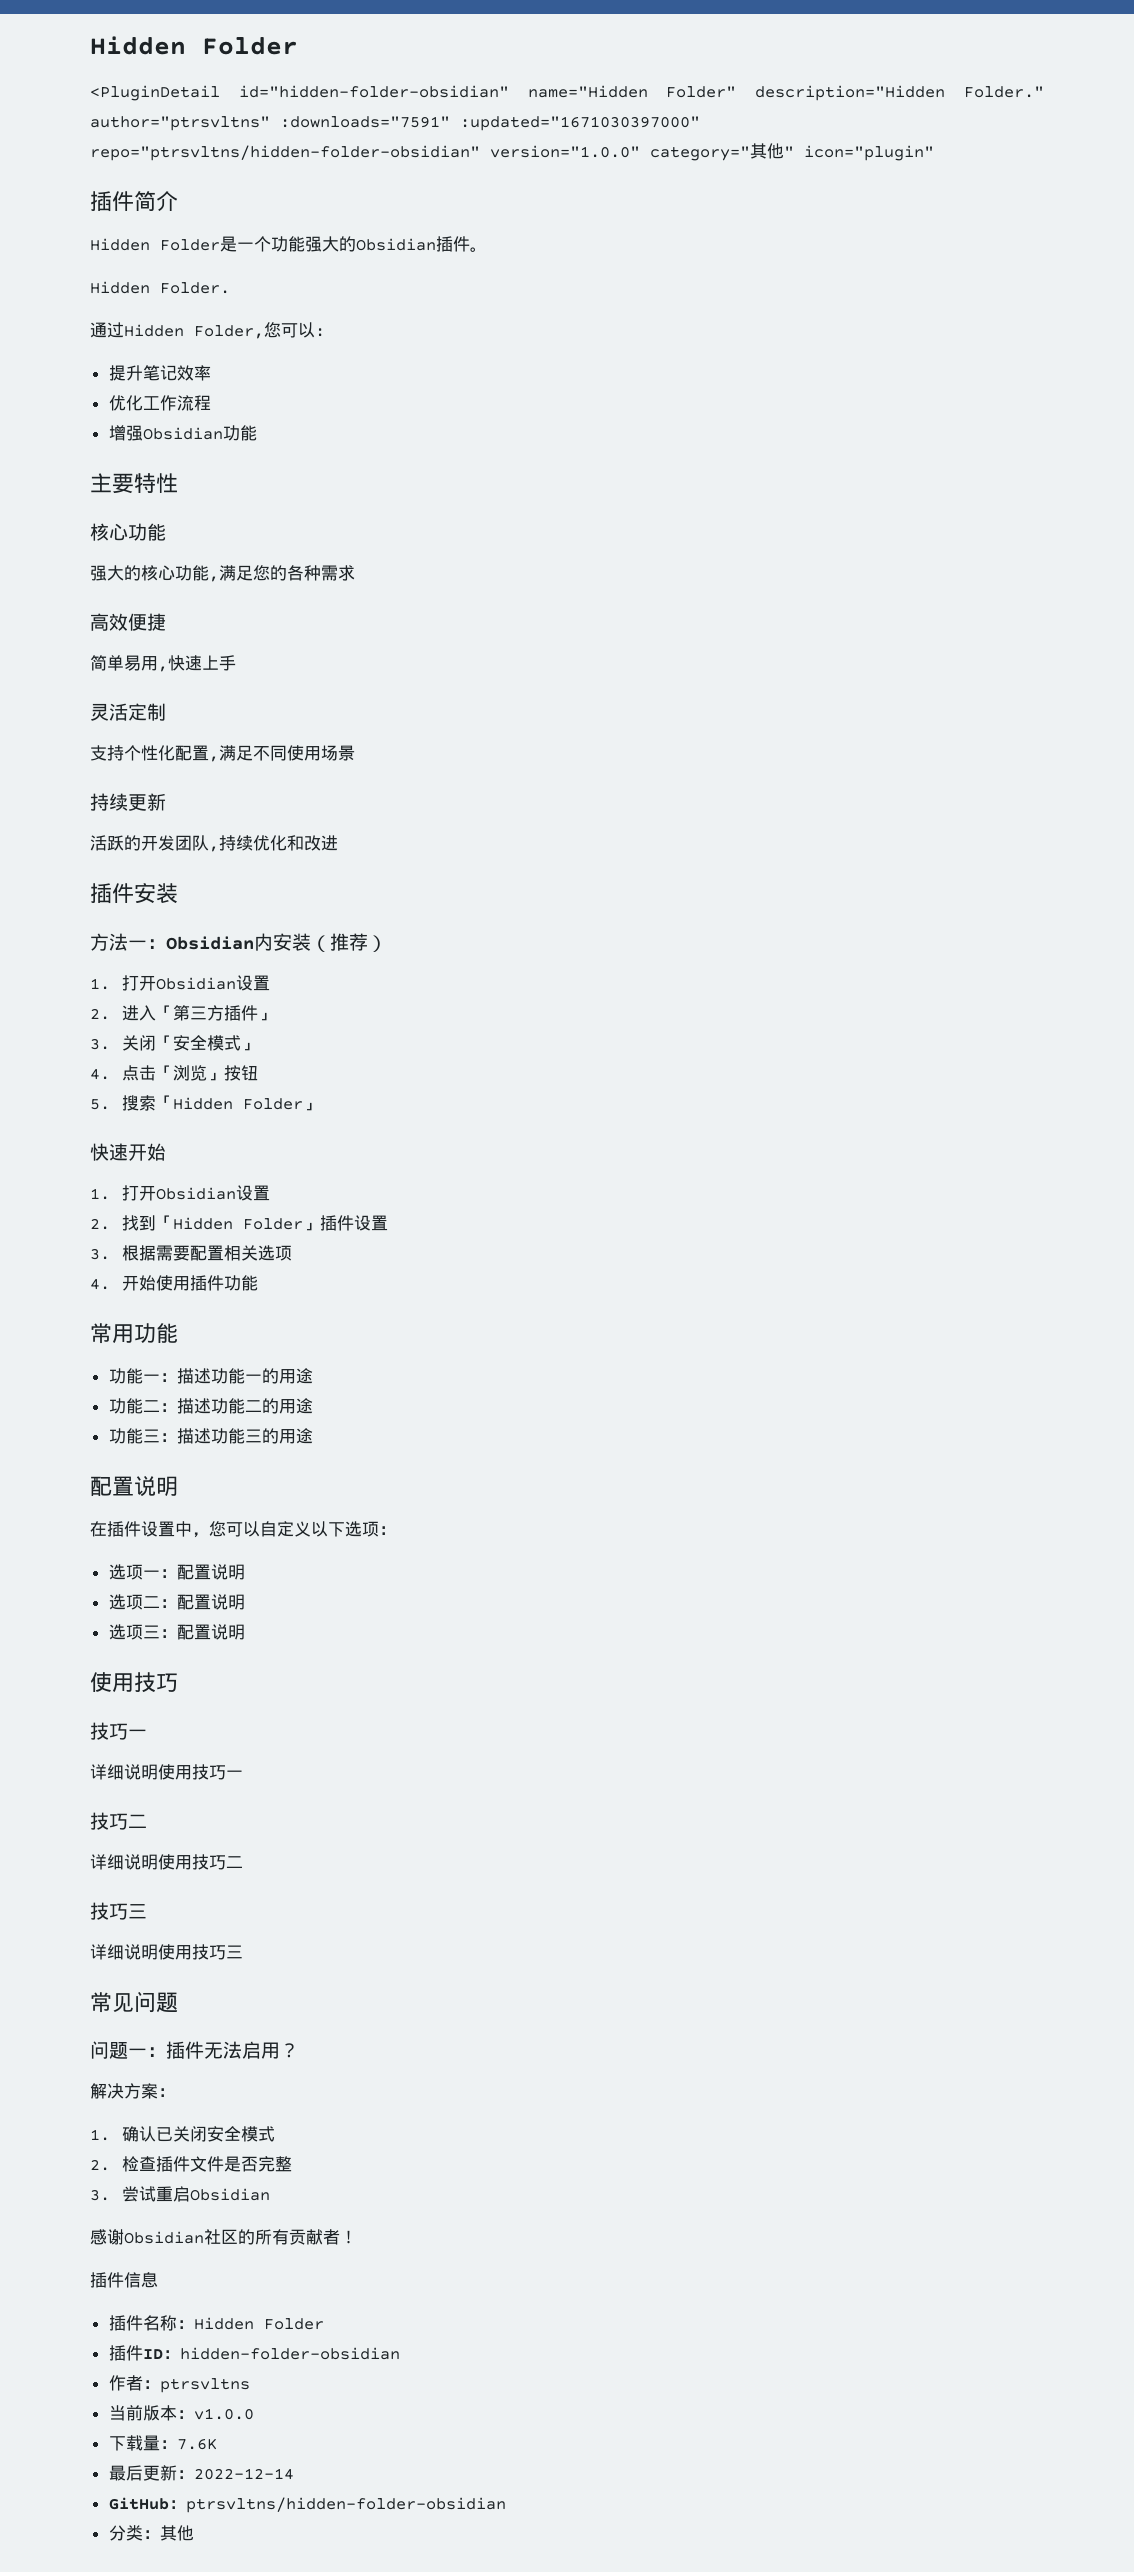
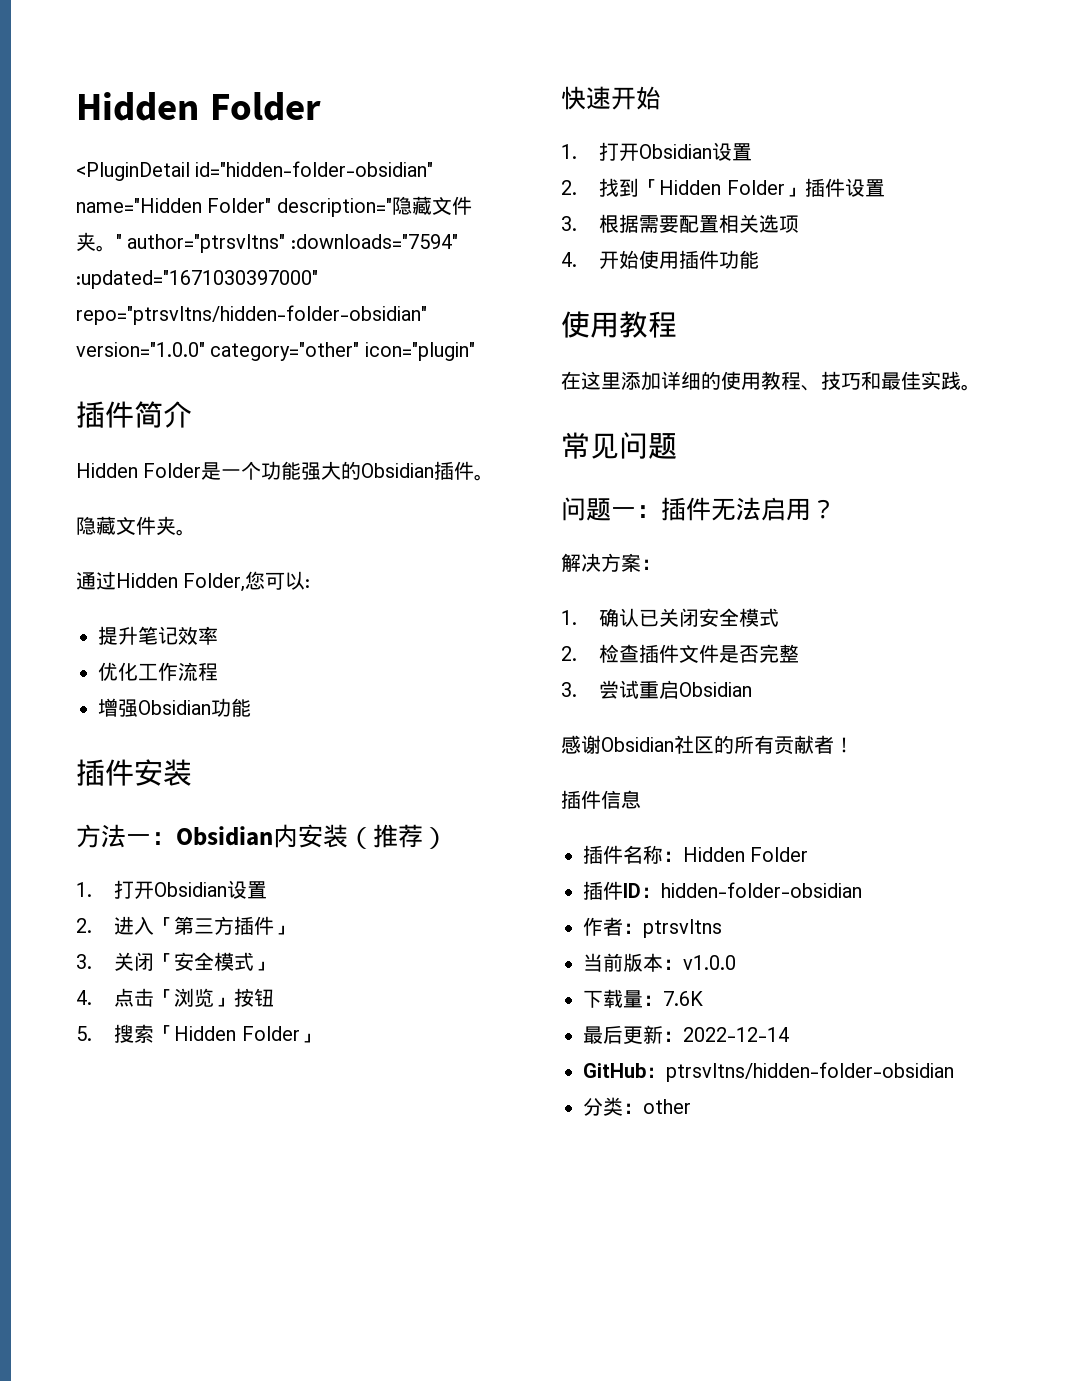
- <PluginDetail id="hidden-folder-obsidian" name="Hidden Folder" description="Hidden Folder." author="ptrsvltns" :downloads="7591" :updated="1671030397000" repo="ptrsvltns/hidden-folder-obsidian" version="1.0.0" category="其他" icon="plugin"
+ <PluginDetail id="hidden-folder-obsidian" name="Hidden Folder" description="隐藏文件夹。" author="ptrsvltns" :downloads="7594" :updated="1671030397000" repo="ptrsvltns/hidden-folder-obsidian" version="1.0.0" category="other" icon="plugin"
  Hidden Folder是一个功能强大的Obsidian插件。
- Hidden Folder.
+ 隐藏文件夹。
- 主要特性
- 核心功能
- 强大的核心功能,满足您的各种需求
- 高效便捷
- 简单易用,快速上手
- 灵活定制
- 支持个性化配置,满足不同使用场景
- 持续更新
- 活跃的开发团队,持续优化和改进
  4.开始使用插件功能
- 常用功能
- 功能一：描述功能一的用途
- 功能二：描述功能二的用途
- 功能三：描述功能三的用途
- 配置说明
- 在插件设置中，您可以自定义以下选项：
- 选项一：配置说明
- 选项二：配置说明
- 选项三：配置说明
- 使用技巧
- 技巧一
- 详细说明使用技巧一
- 技巧二
- 详细说明使用技巧二
- 技巧三
- 详细说明使用技巧三
+ 使用教程
+ 在这里添加详细的使用教程、技巧和最佳实践。
- 分类：其他
+ 分类：other

